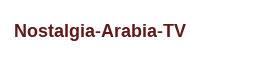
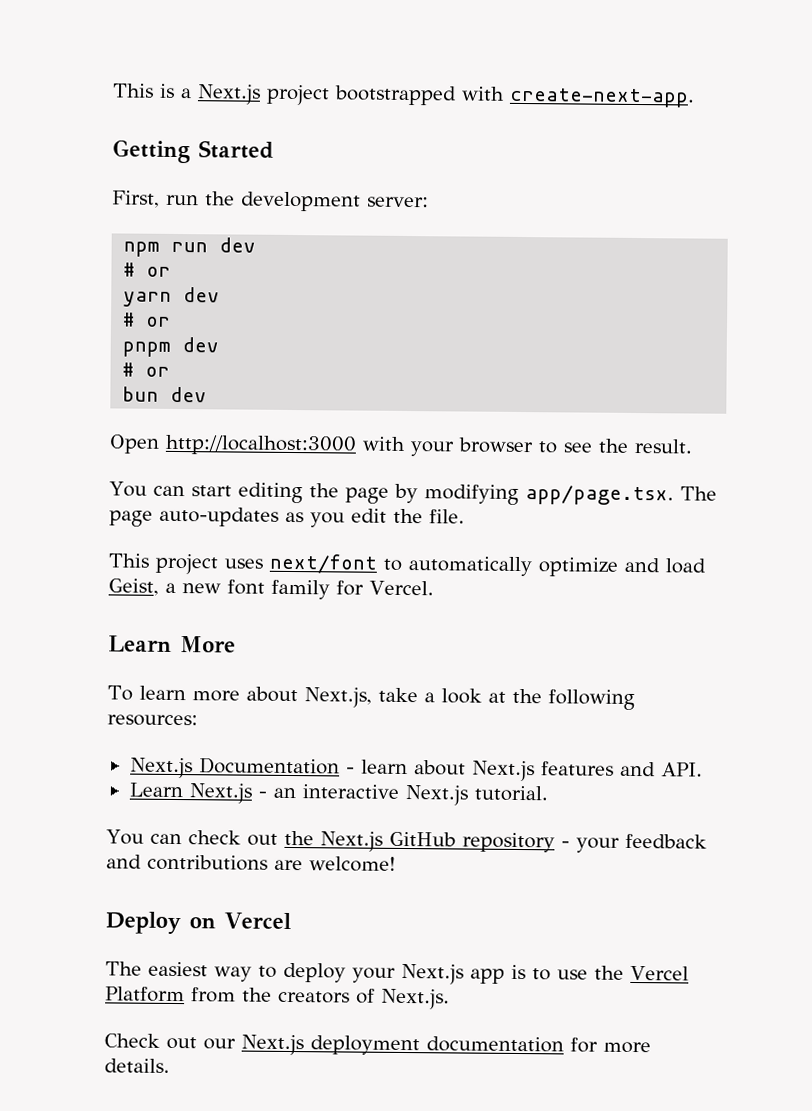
- Nostalgia-Arabia-TV
+ This is a Next.js project bootstrapped with create-next-app.
+ Getting Started
+ First, run the development server:
+ npm run dev
+ # or
+ yarn dev
+ # or
+ pnpm dev
+ # or
+ bun dev
+ Open http://localhost:3000 with your browser to see the result.
+ You can start editing the page by modifying app/page.tsx. The page auto-updates as you edit the file.
+ This project uses next/font to automatically optimize and load Geist, a new font family for Vercel.
+ Learn More
+ To learn more about Next.js, take a look at the following resources:
+ Next.js Documentation - learn about Next.js features and API.
+ Learn Next.js - an interactive Next.js tutorial.
+ You can check out the Next.js GitHub repository - your feedback and contributions are welcome!
+ Deploy on Vercel
+ The easiest way to deploy your Next.js app is to use the Vercel Platform from the creators of Next.js.
+ Check out our Next.js deployment documentation for more details.

